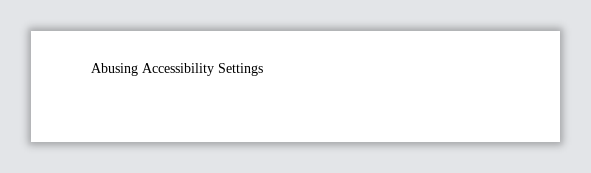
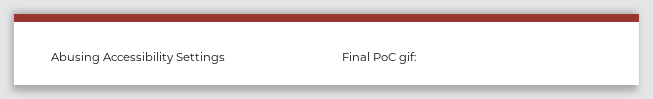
+ Final PoC gif:

